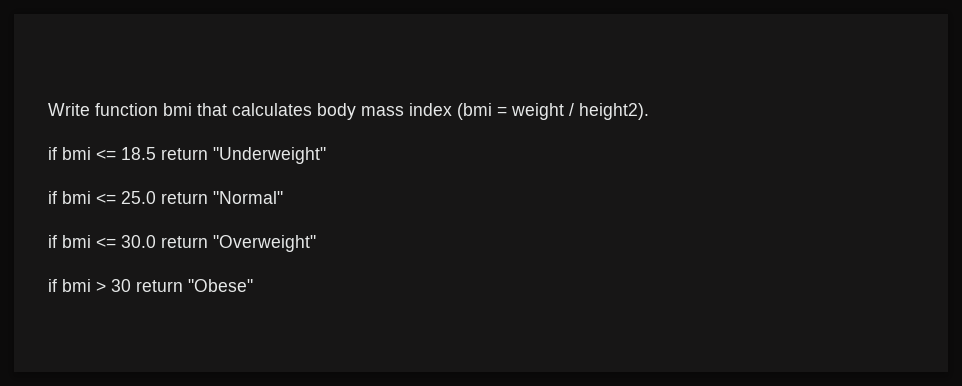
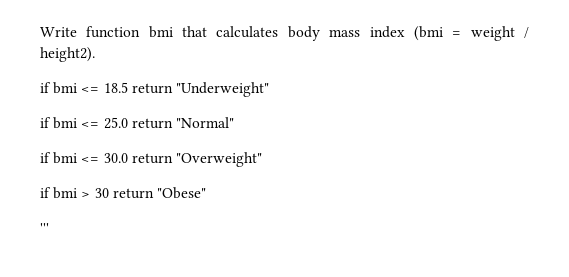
+ '''

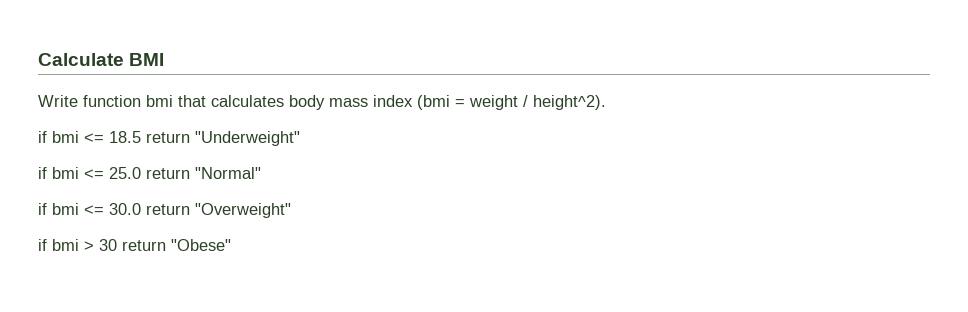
+ Calculate BMI
- Write function bmi that calculates body mass index (bmi = weight / height2).
+ Write function bmi that calculates body mass index (bmi = weight / height^2).
- '''

